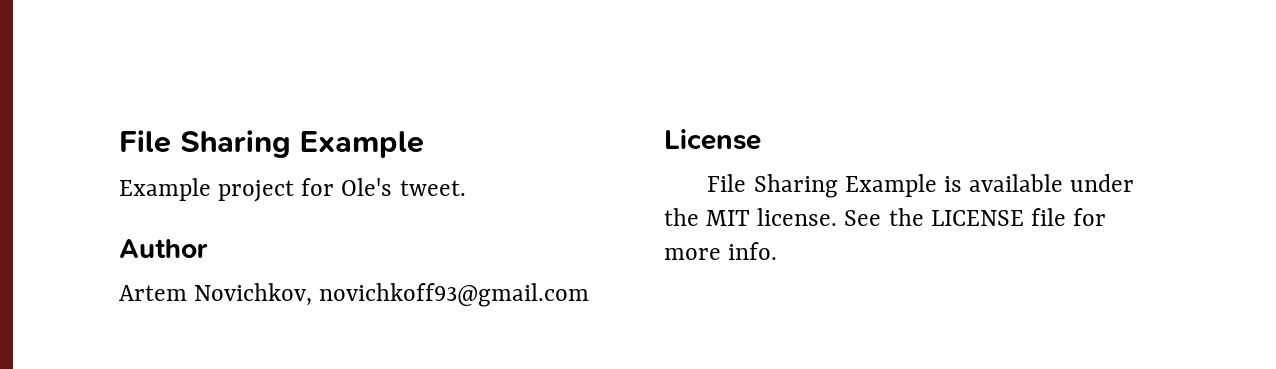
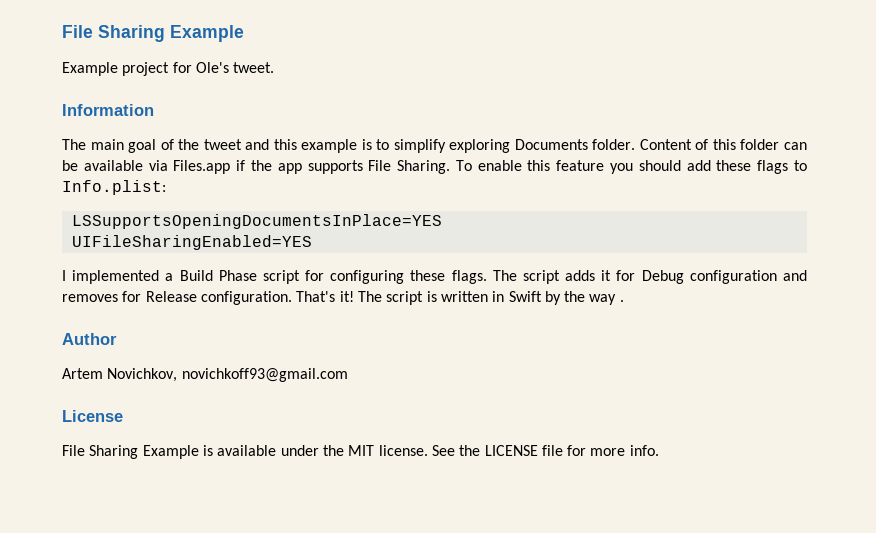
+ Information
+ The main goal of the tweet and this example is to simplify exploring Documents folder. Content of this folder can be available via Files.app if the app supports File Sharing. To enable this feature you should add these flags to Info.plist:
+ LSSupportsOpeningDocumentsInPlace=YES
+ UIFileSharingEnabled=YES
+ I implemented a Build Phase script for configuring these flags. The script adds it for Debug configuration and removes for Release configuration. That's it! The script is written in Swift by the way .

